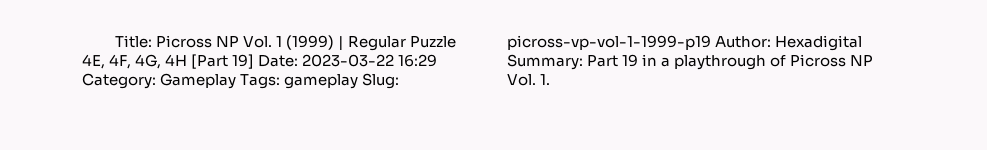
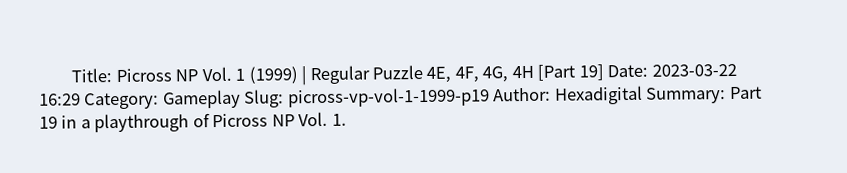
- Title: Picross NP Vol. 1 (1999) | Regular Puzzle 4E, 4F, 4G, 4H [Part 19] Date: 2023-03-22 16:29 Category: Gameplay Tags: gameplay Slug: picross-vp-vol-1-1999-p19 Author: Hexadigital Summary: Part 19 in a playthrough of Picross NP Vol. 1.
+ Title: Picross NP Vol. 1 (1999) | Regular Puzzle 4E, 4F, 4G, 4H [Part 19] Date: 2023-03-22 16:29 Category: Gameplay Slug: picross-vp-vol-1-1999-p19 Author: Hexadigital Summary: Part 19 in a playthrough of Picross NP Vol. 1.

